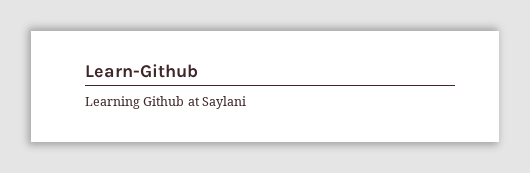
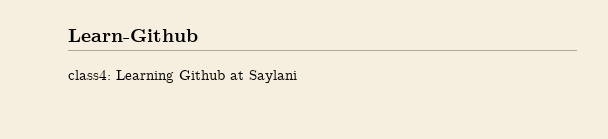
- Learning Github at Saylani
+ class4: Learning Github at Saylani

